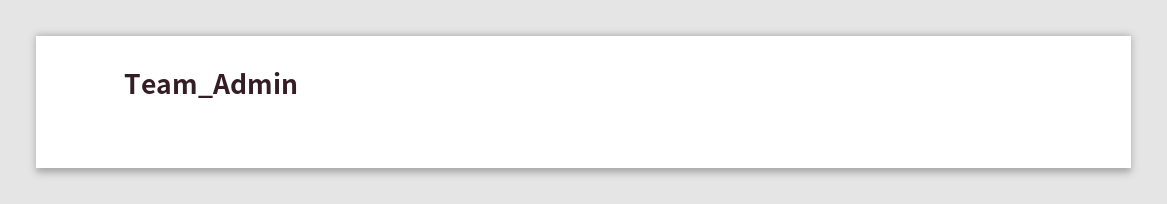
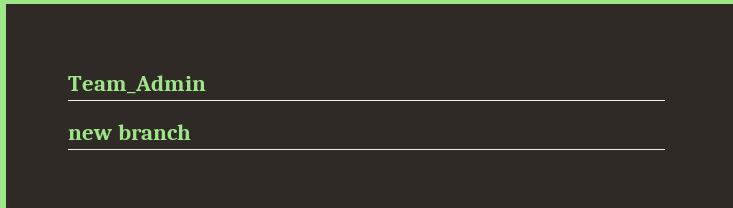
+ new branch

